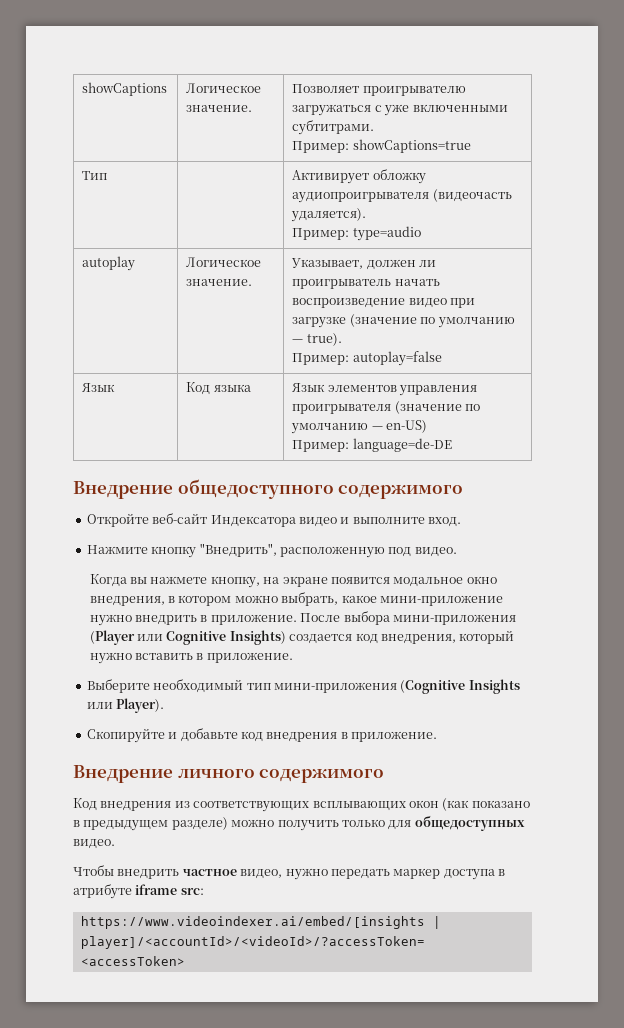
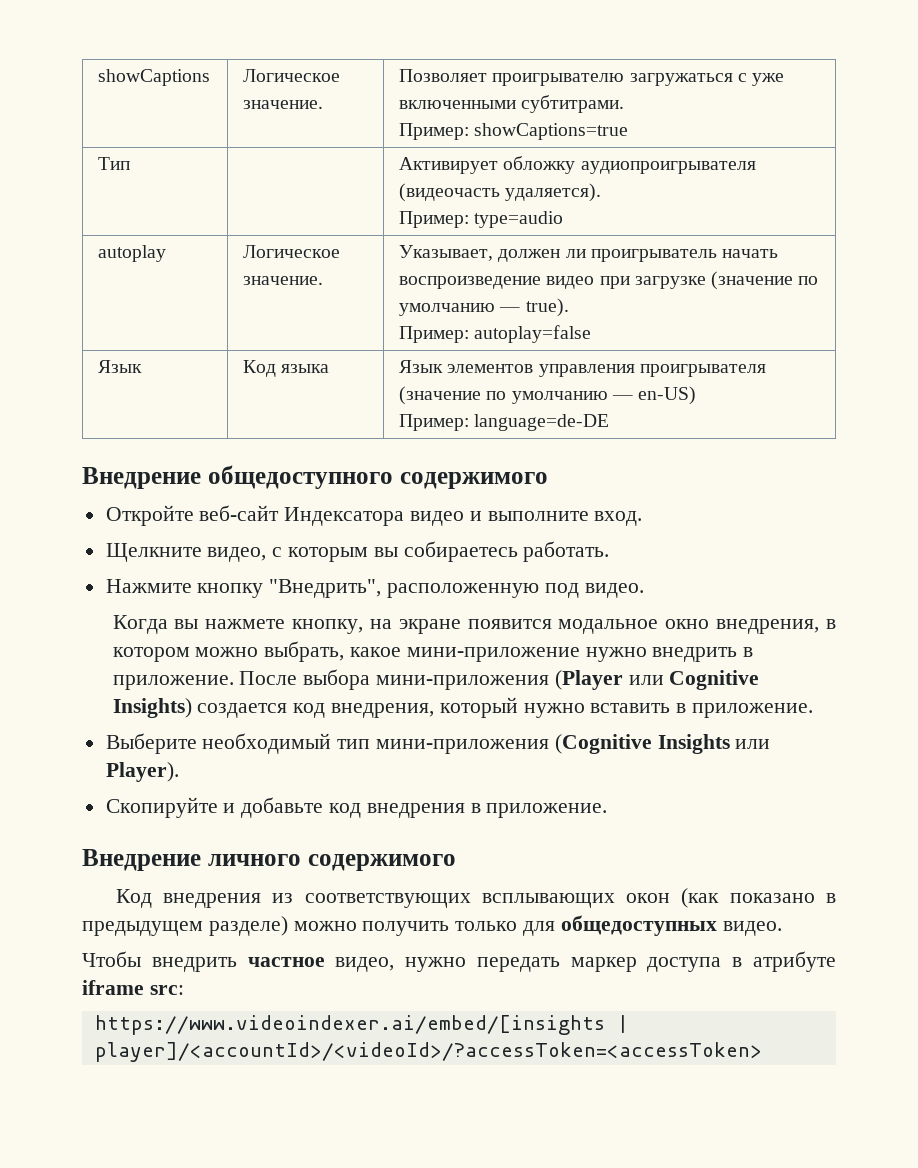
+ Щелкните видео, с которым вы собираетесь работать.

